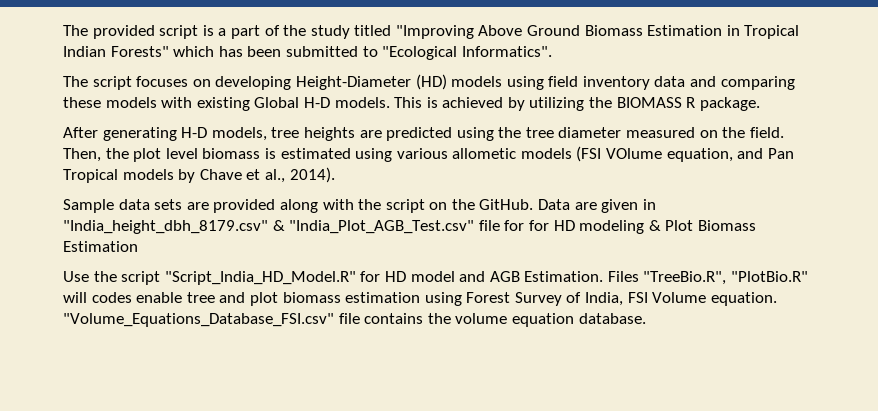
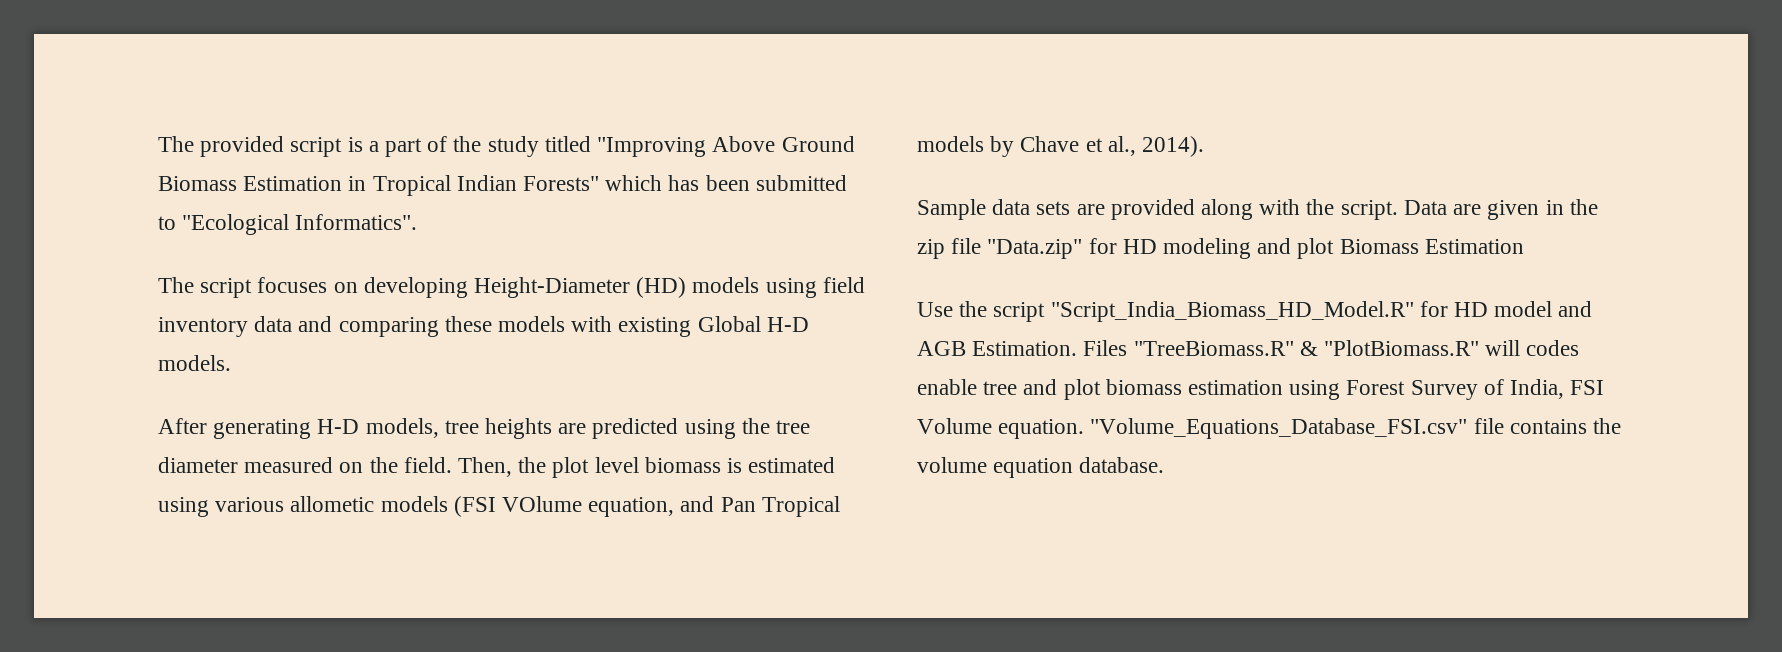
- This is achieved by utilizing the BIOMASS R package.
- Sample data sets are provided along with the script on the GitHub. Data are given in "India_height_dbh_8179.csv" & "India_Plot_AGB_Test.csv" file for for HD modeling & Plot Biomass Estimation
+ Sample data sets are provided along with the script. Data are given in the zip file "Data.zip" for HD modeling and plot Biomass Estimation
- Use the script "Script_India_HD_Model.R" for HD model and AGB Estimation.
+ Use the script "Script_India_Biomass_HD_Model.R" for HD model and AGB Estimation.
- Files "TreeBio.R", "PlotBio.R" will codes enable tree and plot biomass estimation using Forest Survey of India, FSI Volume equation.
+ Files "TreeBiomass.R" & "PlotBiomass.R" will codes enable tree and plot biomass estimation using Forest Survey of India, FSI Volume equation.

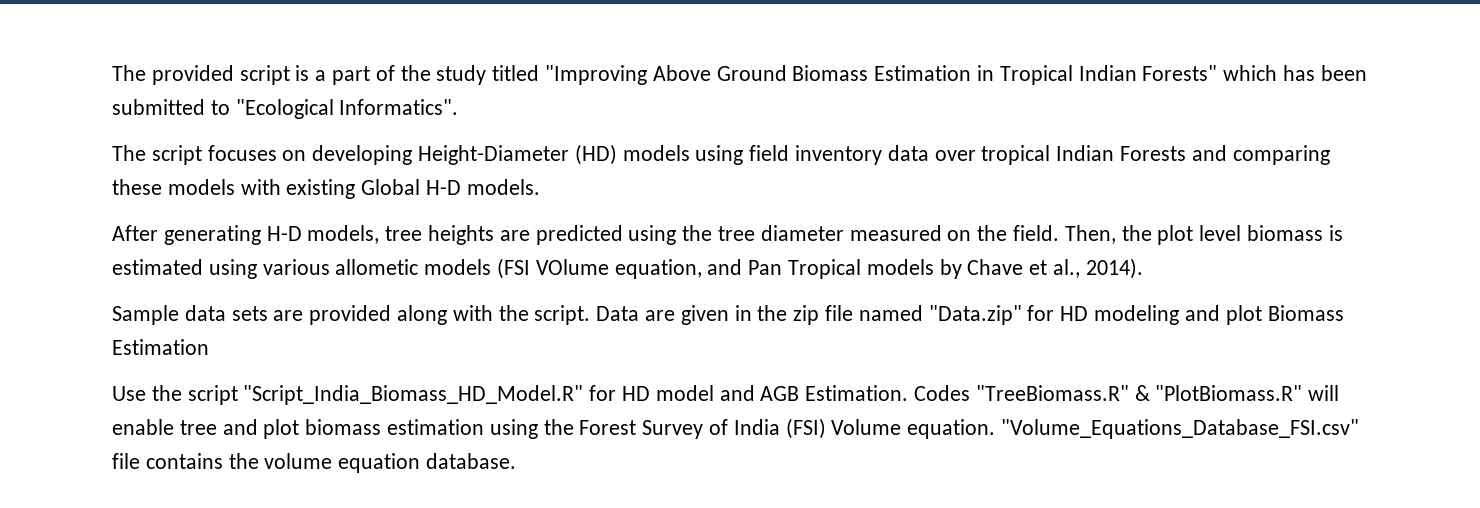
- The script focuses on developing Height-Diameter (HD) models using field inventory data and comparing these models with existing Global H-D models.
+ The script focuses on developing Height-Diameter (HD) models using field inventory data over tropical Indian Forests and comparing these models with existing Global H-D models.
- Data are given in the zip file "Data.zip" for HD modeling and plot Biomass Estimation
+ Data are given in the zip file named "Data.zip" for HD modeling and plot Biomass Estimation
- Files "TreeBiomass.R" & "PlotBiomass.R" will codes enable tree and plot biomass estimation using Forest Survey of India, FSI Volume equation.
+ Codes "TreeBiomass.R" & "PlotBiomass.R" will enable tree and plot biomass estimation using the Forest Survey of India (FSI) Volume equation.

